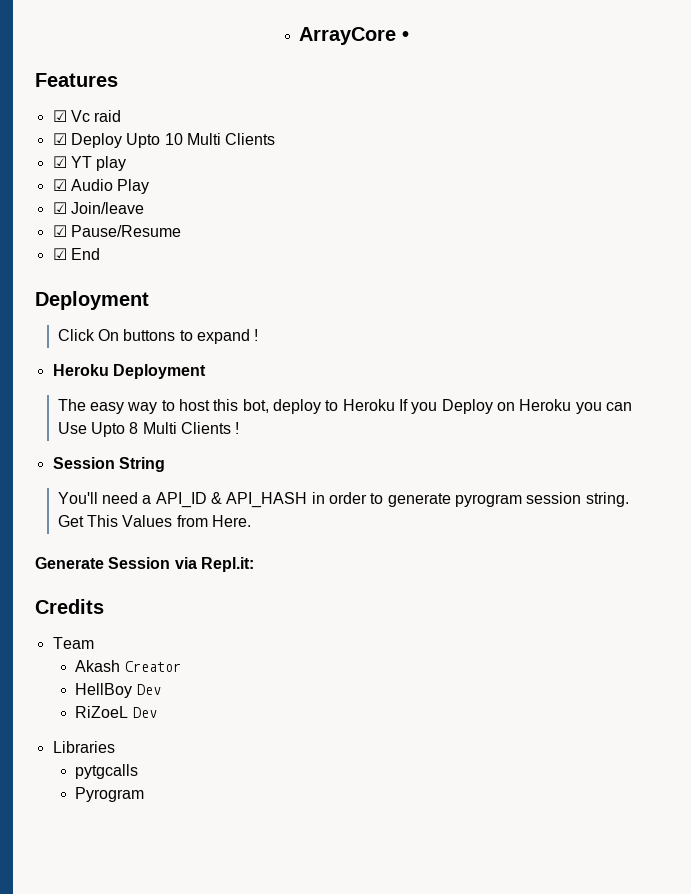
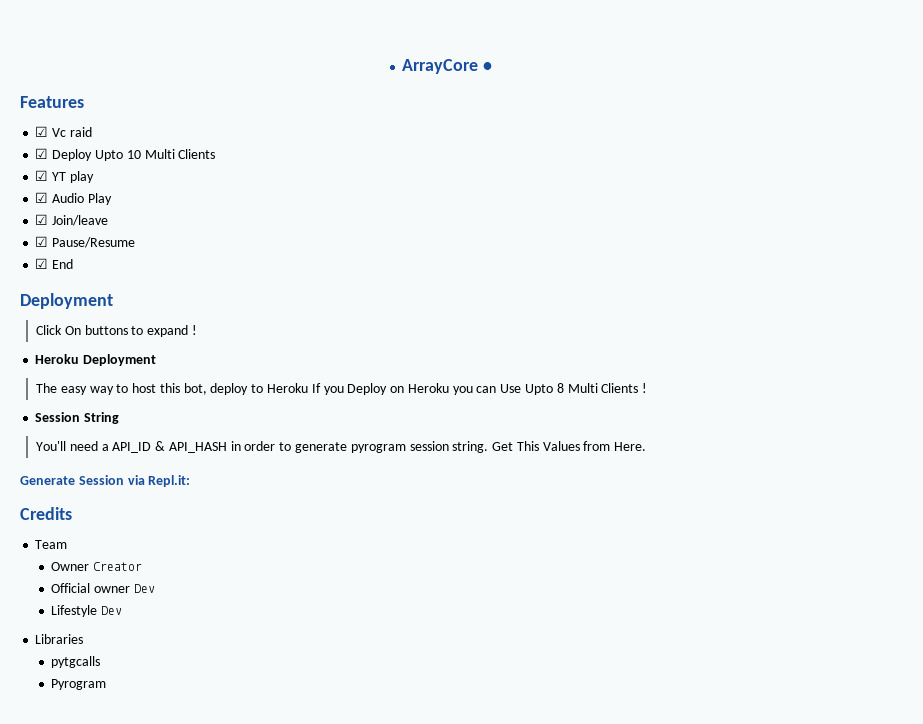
- Akash Creator
+ Owner Creator
- HellBoy Dev
- RiZoeL Dev
+ Official owner Dev
+ Lifestyle Dev

